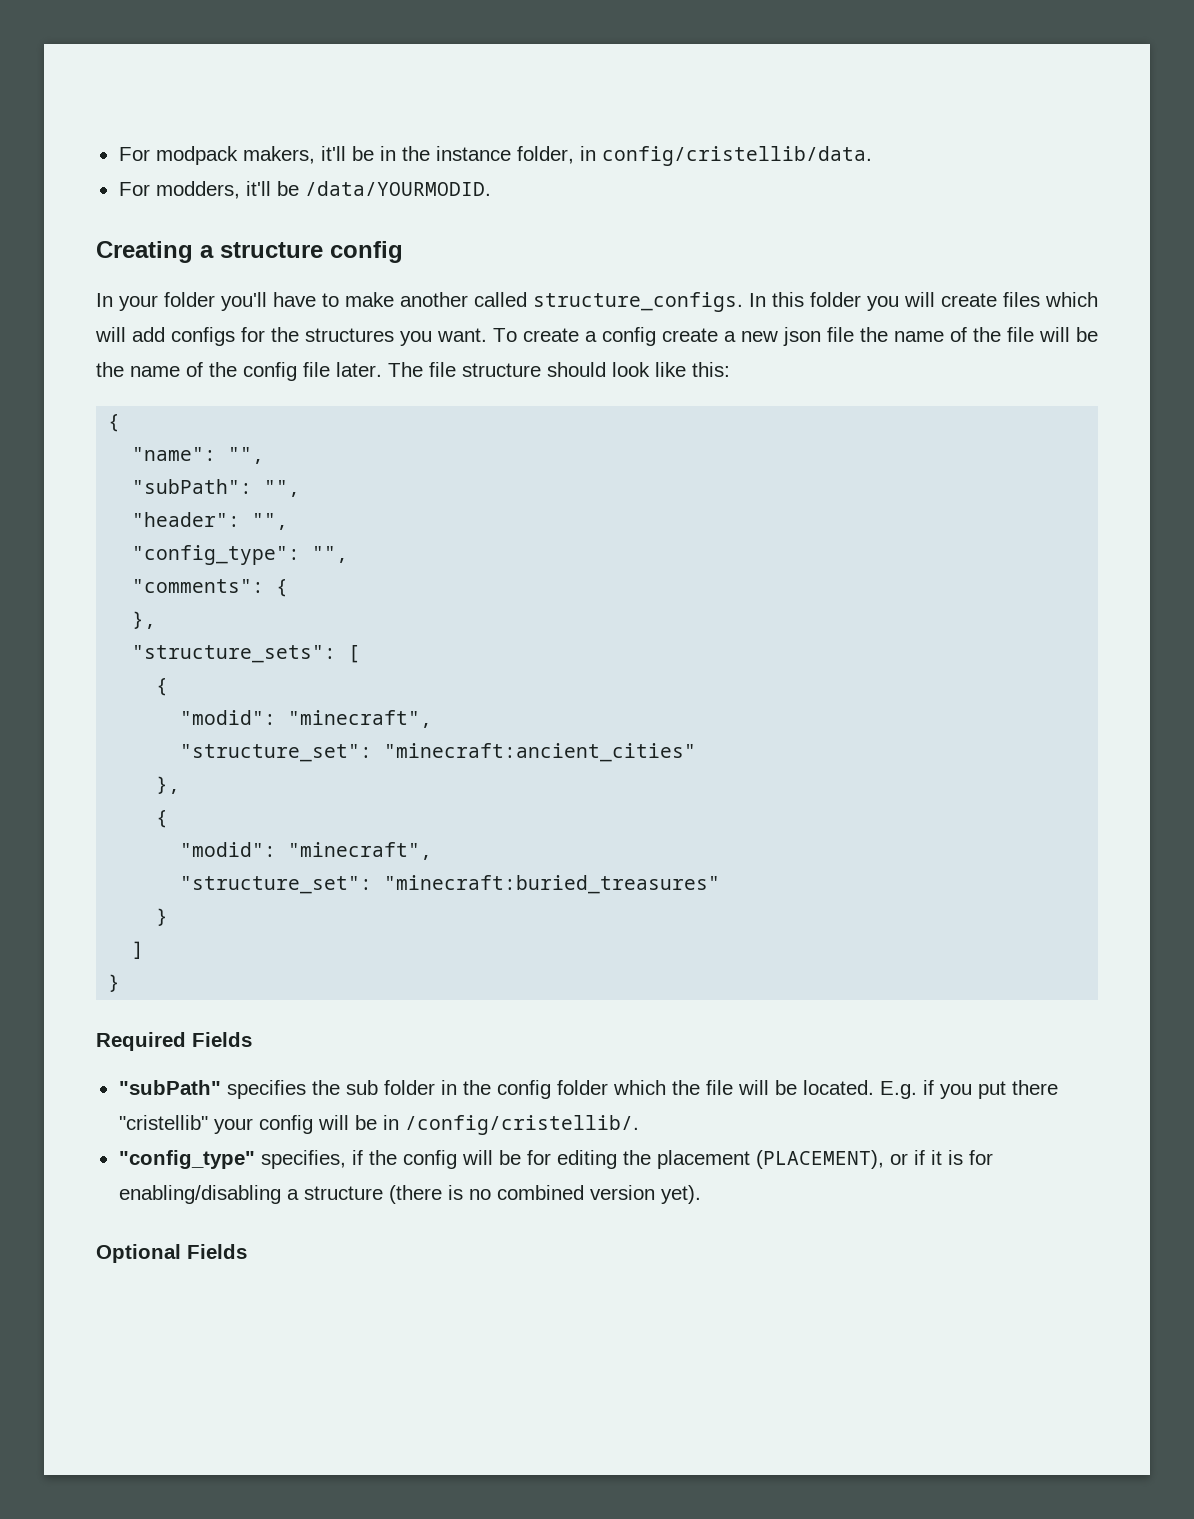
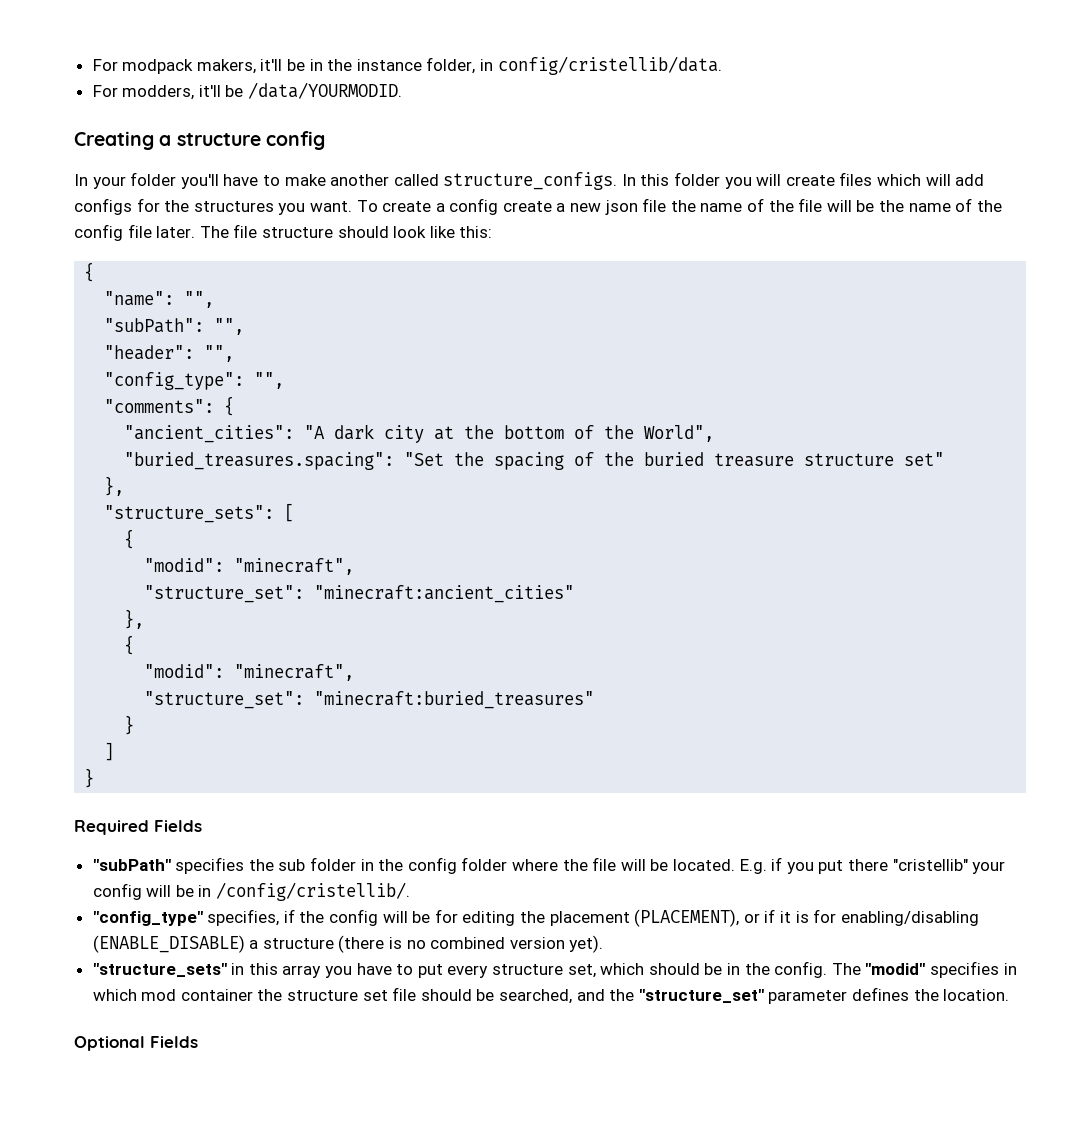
+ "ancient_cities": "A dark city at the bottom of the World",
+ "buried_treasures.spacing": "Set the spacing of the buried treasure structure set"
- "subPath" specifies the sub folder in the config folder which the file will be located.
+ "subPath" specifies the sub folder in the config folder where the file will be located.
- "config_type" specifies, if the config will be for editing the placement (PLACEMENT), or if it is for enabling/disabling a structure (there is no combined version yet).
+ "config_type" specifies, if the config will be for editing the placement (PLACEMENT), or if it is for enabling/disabling (ENABLE_DISABLE) a structure (there is no combined version yet).
+ "structure_sets" in this array you have to put every structure set, which should be in the config. The "modid" specifies in which mod container the structure set file should be searched, and the "structure_set" parameter defines the location.

